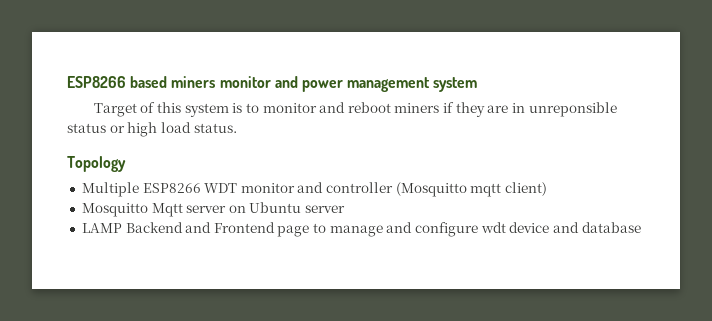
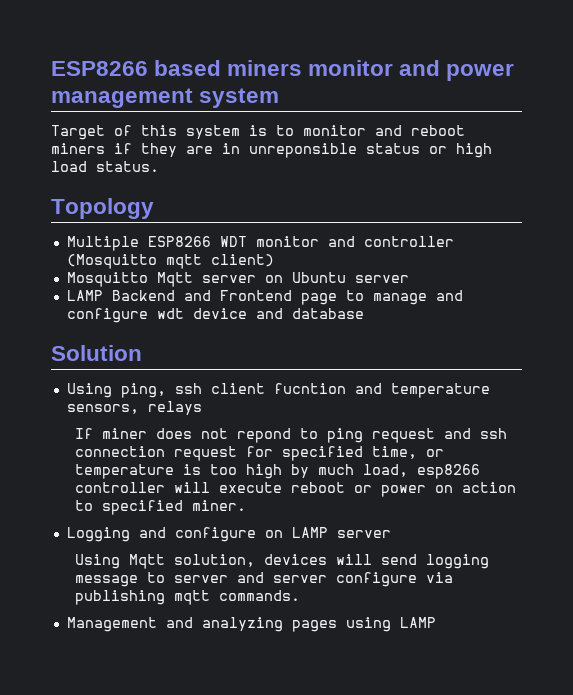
+ Solution
+ Using ping, ssh client fucntion and temperature sensors, relays
+ If miner does not repond to ping request and ssh connection request for specified time, or temperature is too high by much load, esp8266 controller will execute reboot or power on action to specified miner.
+ Logging and configure on LAMP server
+ Using Mqtt solution, devices will send logging message to server and server configure via publishing mqtt commands.
+ Management and analyzing pages using LAMP

